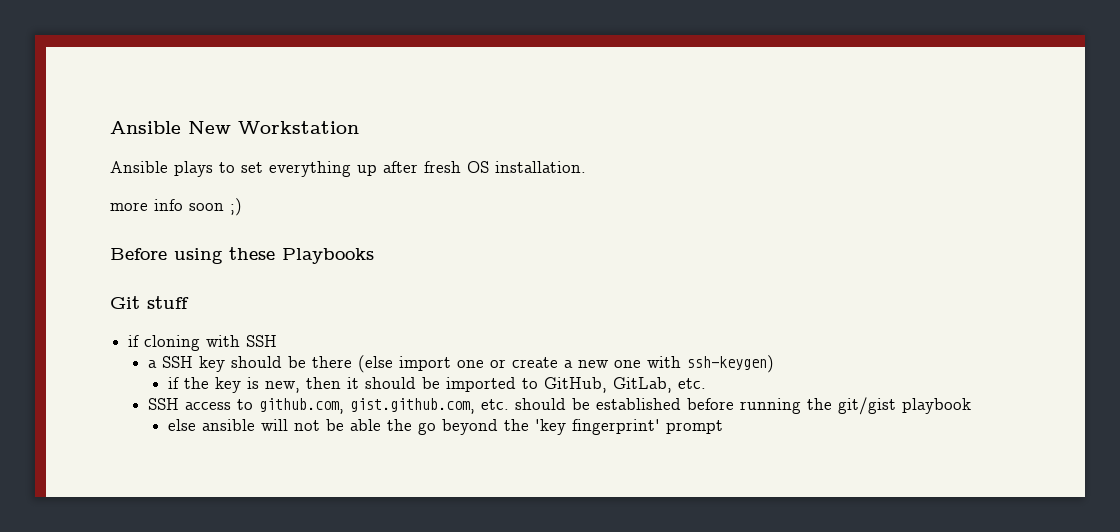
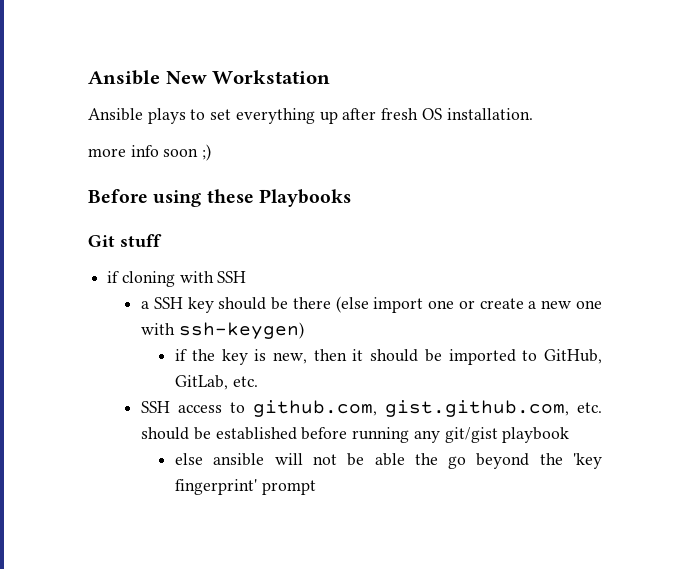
- SSH access to github.com, gist.github.com, etc. should be established before running the git/gist playbook
+ SSH access to github.com, gist.github.com, etc. should be established before running any git/gist playbook

